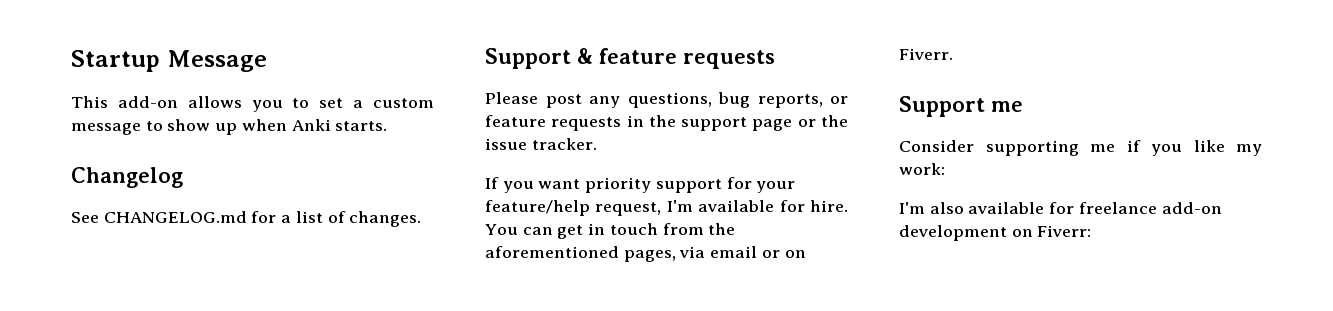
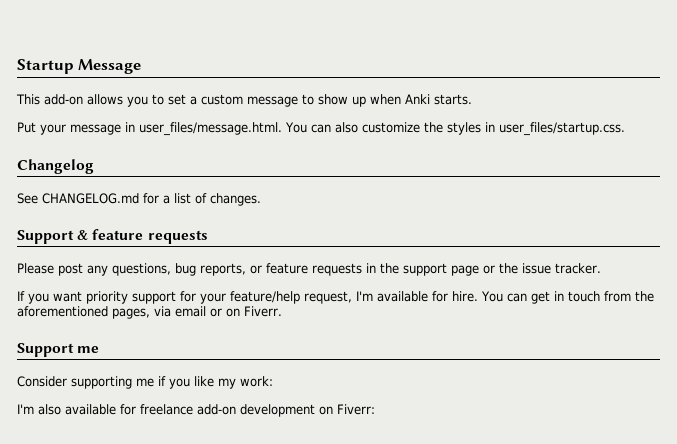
+ Put your message in user_files/message.html. You can also customize the styles in user_files/startup.css.

